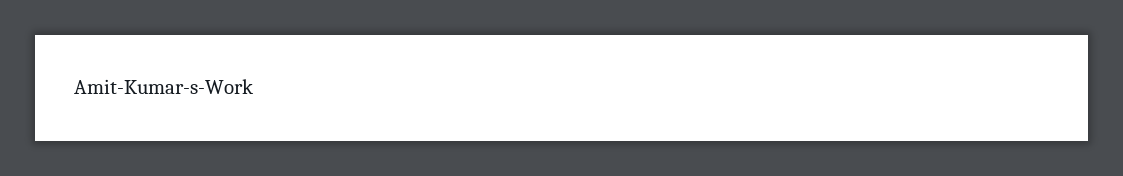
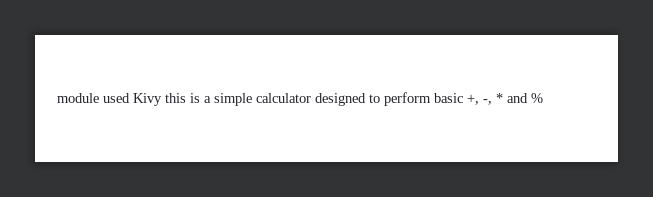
- Amit-Kumar-s-Work
+ module used Kivy this is a simple calculator designed to perform basic +, -, * and %

